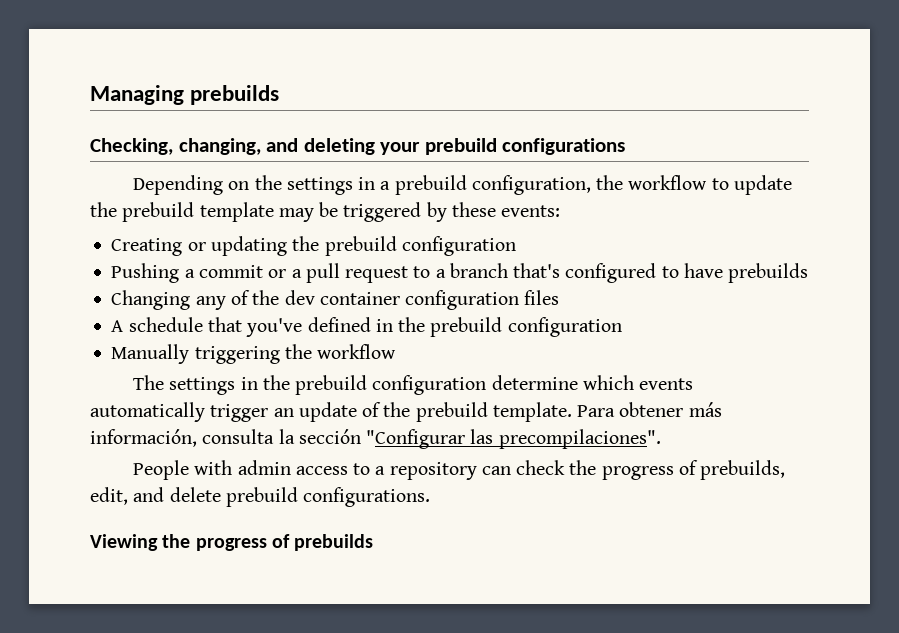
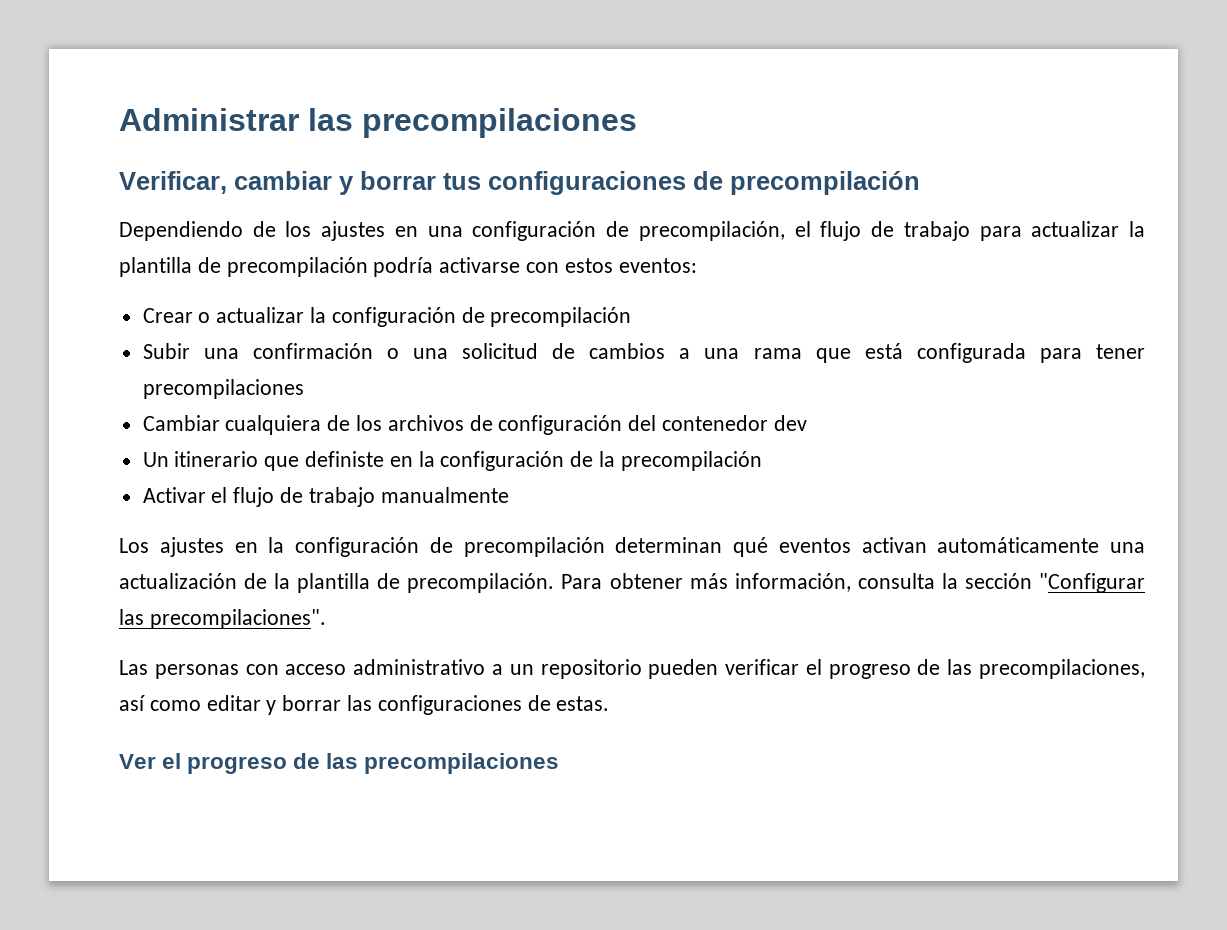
- Managing prebuilds
- Checking, changing, and deleting your prebuild configurations
- Depending on the settings in a prebuild configuration, the workflow to update the prebuild template may be triggered by these events:
- Creating or updating the prebuild configuration
- Pushing a commit or a pull request to a branch that's configured to have prebuilds
- Changing any of the dev container configuration files
- A schedule that you've defined in the prebuild configuration
- Manually triggering the workflow
- The settings in the prebuild configuration determine which events automatically trigger an update of the prebuild template.
+ Administrar las precompilaciones
+ Verificar, cambiar y borrar tus configuraciones de precompilación
+ Dependiendo de los ajustes en una configuración de precompilación, el flujo de trabajo para actualizar la plantilla de precompilación podría activarse con estos eventos:
+ Crear o actualizar la configuración de precompilación
+ Subir una confirmación o una solicitud de cambios a una rama que está configurada para tener precompilaciones
+ Cambiar cualquiera de los archivos de configuración del contenedor dev
+ Un itinerario que definiste en la configuración de la precompilación
+ Activar el flujo de trabajo manualmente
+ Los ajustes en la configuración de precompilación determinan qué eventos activan automáticamente una actualización de la plantilla de precompilación.
- People with admin access to a repository can check the progress of prebuilds, edit, and delete prebuild configurations.
- Viewing the progress of prebuilds
+ Las personas con acceso administrativo a un repositorio pueden verificar el progreso de las precompilaciones, así como editar y borrar las configuraciones de estas.
+ Ver el progreso de las precompilaciones

